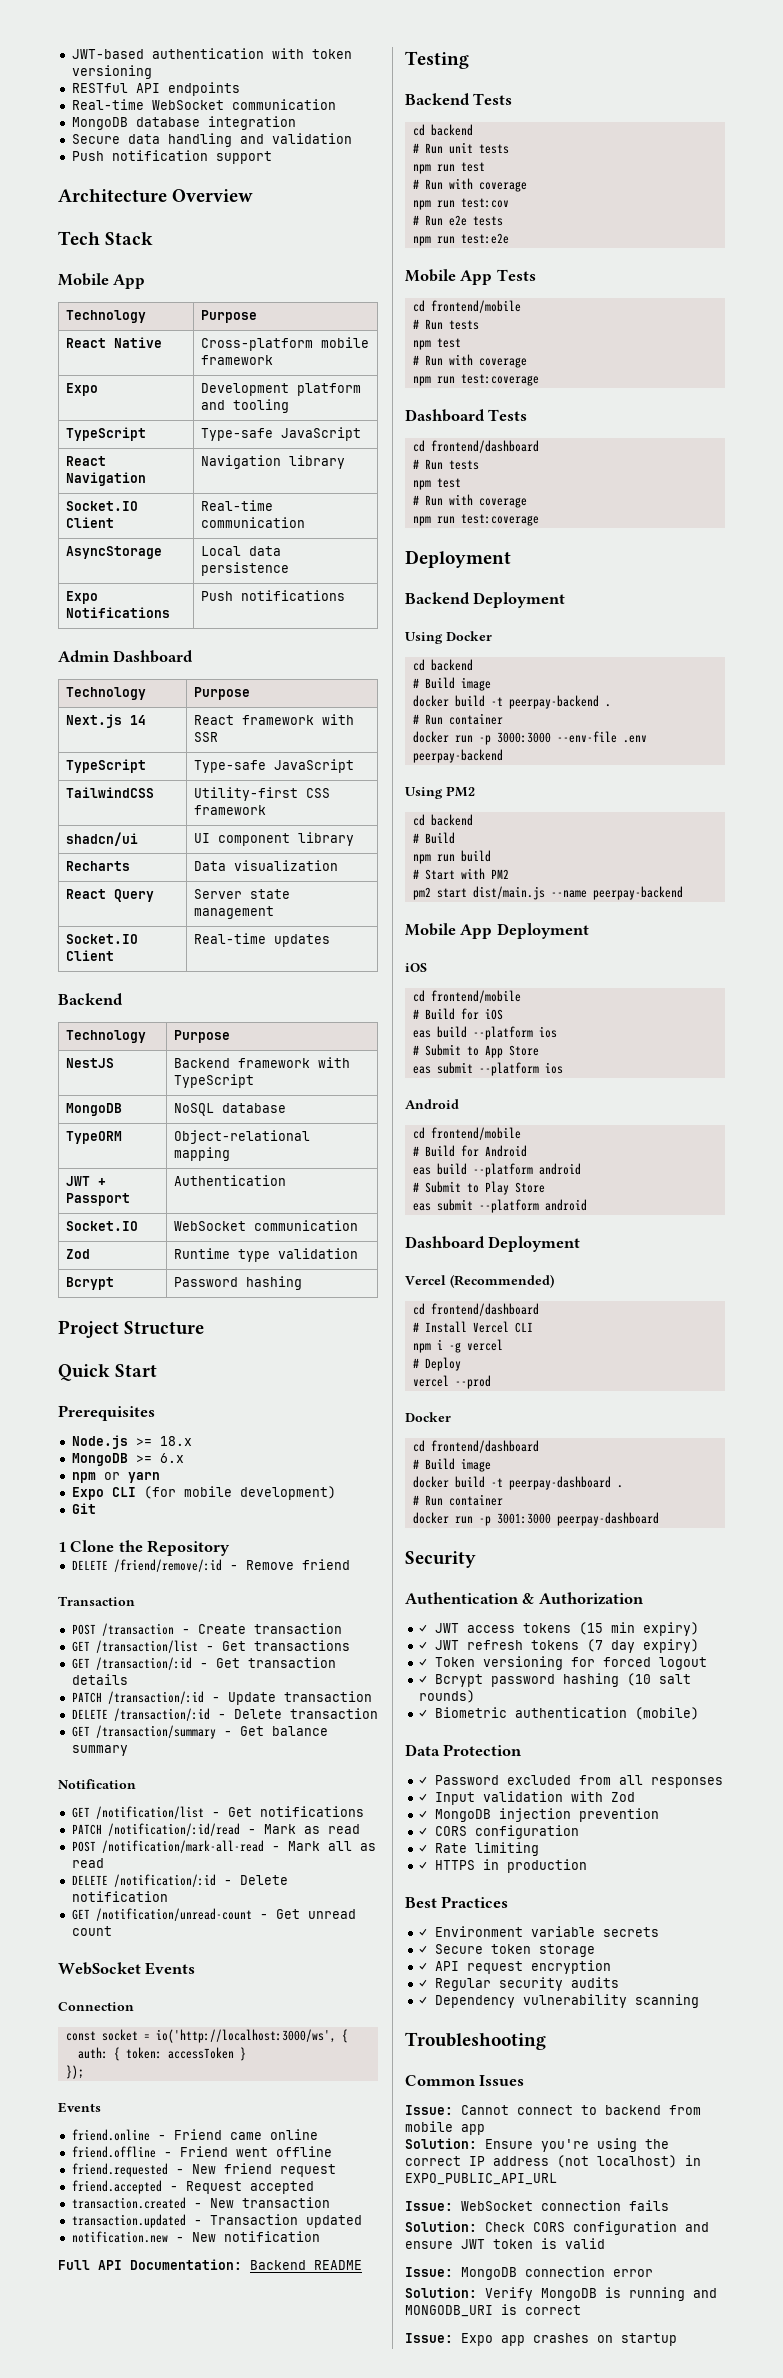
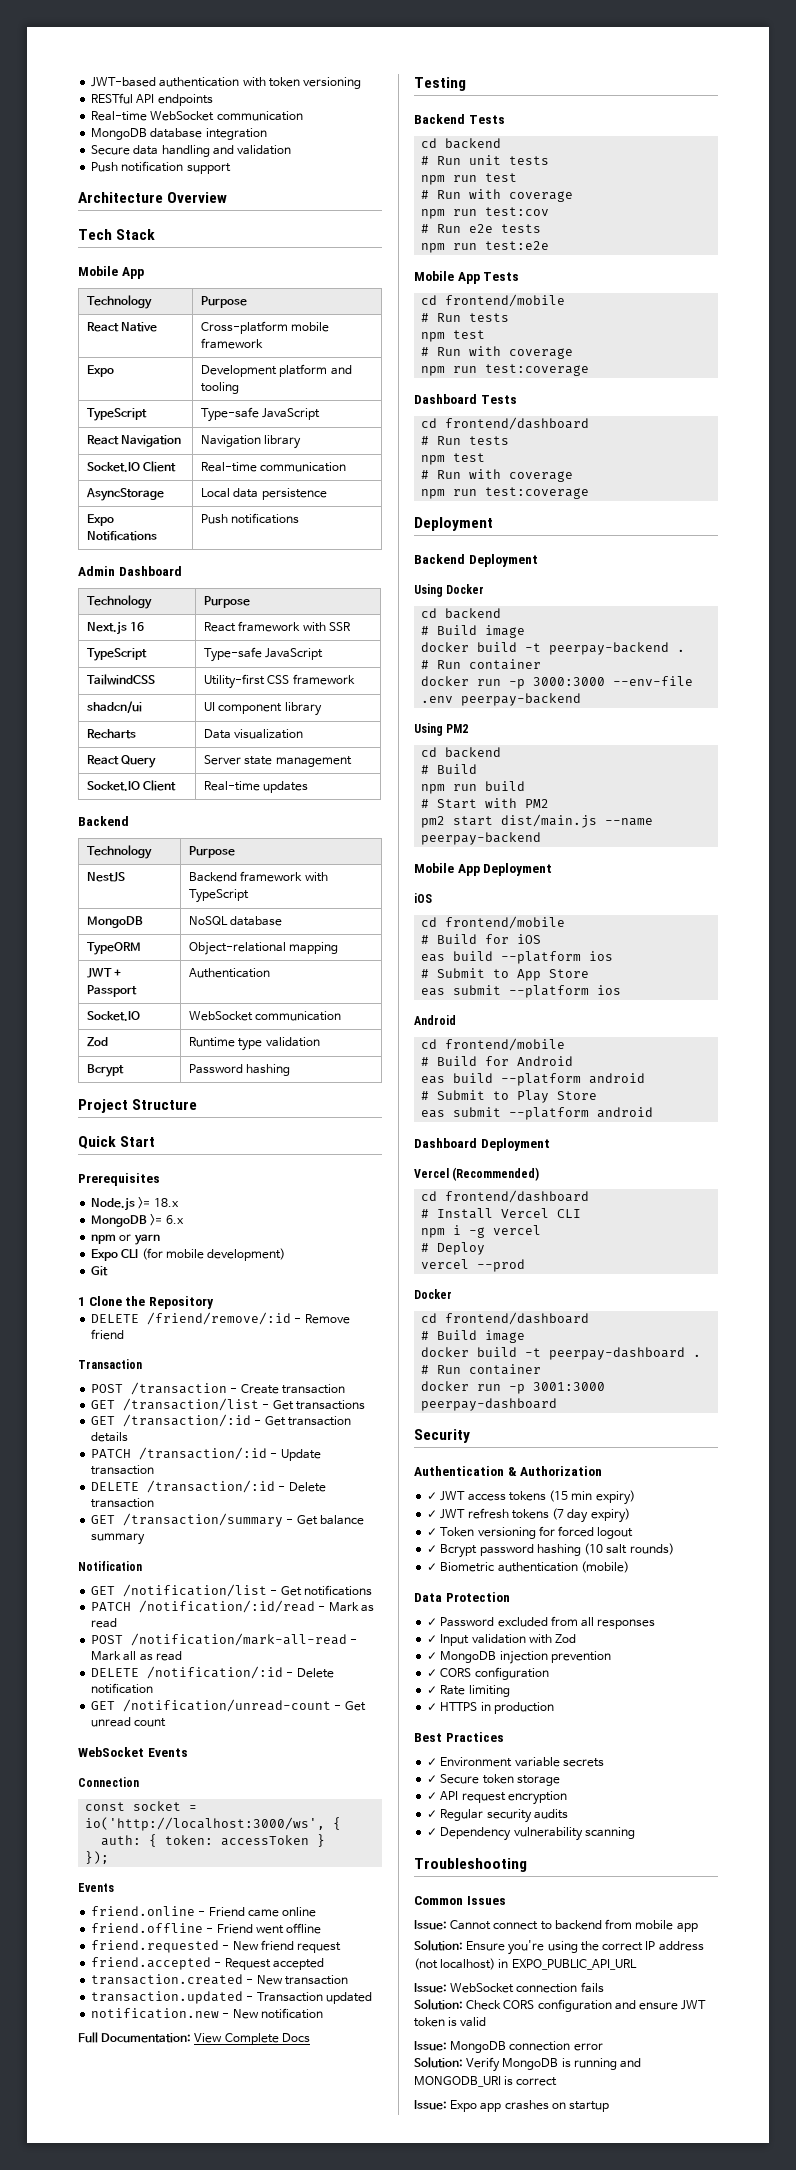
- Next.js 14 | React framework with SSR
+ Next.js 16 | React framework with SSR
- Full API Documentation: Backend README
+ Full Documentation: View Complete Docs

